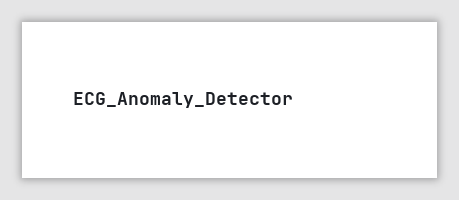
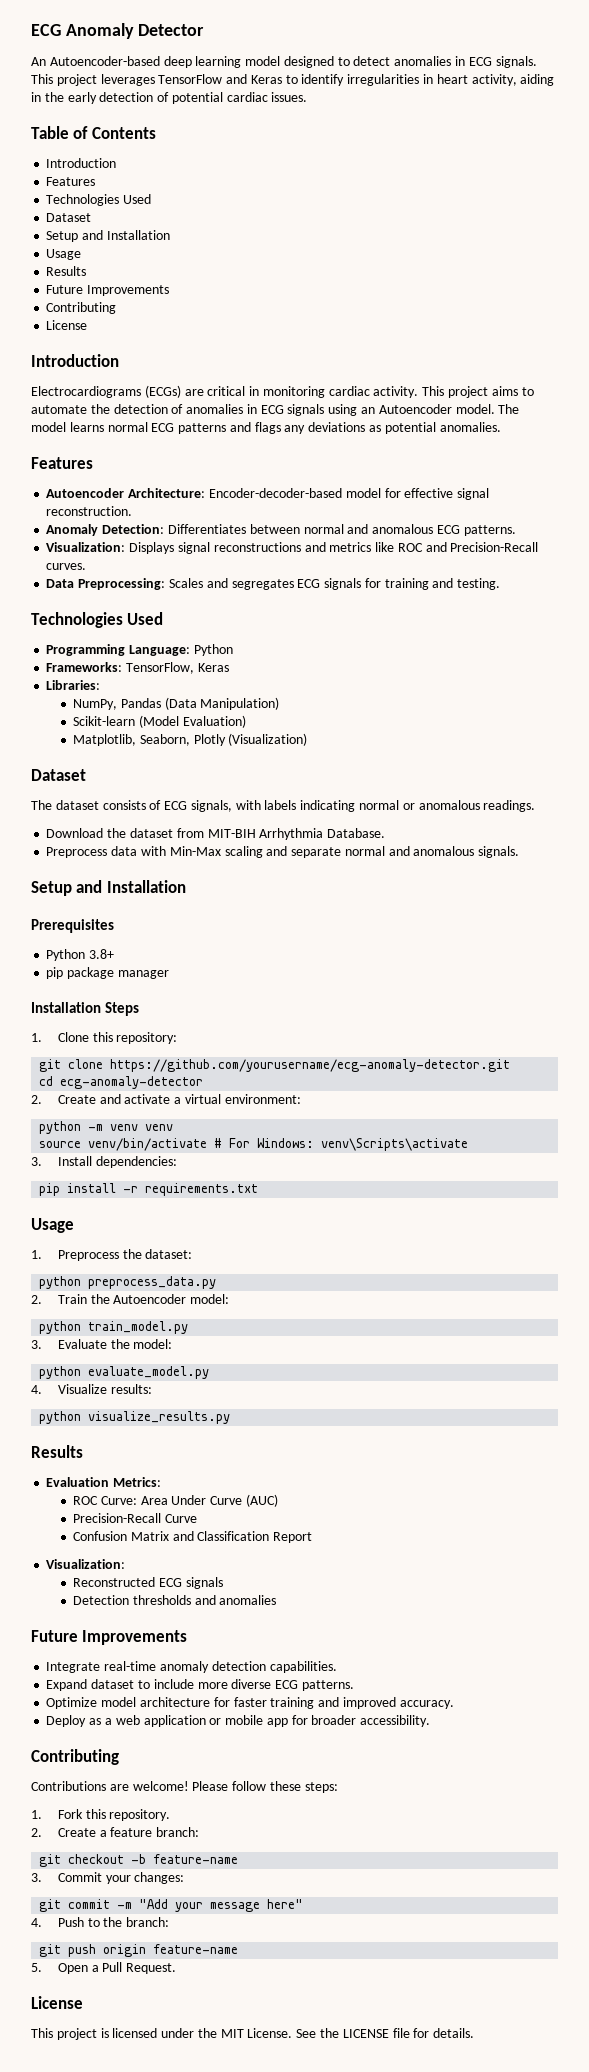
- ECG_Anomaly_Detector
+ ECG Anomaly Detector
+ An Autoencoder-based deep learning model designed to detect anomalies in ECG signals. This project leverages TensorFlow and Keras to identify irregularities in heart activity, aiding in the early detection of potential cardiac issues.
+ Table of Contents
+ Introduction
+ Features
+ Technologies Used
+ Dataset
+ Setup and Installation
+ Usage
+ Results
+ Future Improvements
+ Contributing
+ License
+ Introduction
+ Electrocardiograms (ECGs) are critical in monitoring cardiac activity. This project aims to automate the detection of anomalies in ECG signals using an Autoencoder model. The model learns normal ECG patterns and flags any deviations as potential anomalies.
+ Features
+ Autoencoder Architecture: Encoder-decoder-based model for effective signal reconstruction.
+ Anomaly Detection: Differentiates between normal and anomalous ECG patterns.
+ Visualization: Displays signal reconstructions and metrics like ROC and Precision-Recall curves.
+ Data Preprocessing: Scales and segregates ECG signals for training and testing.
+ Technologies Used
+ Programming Language: Python
+ Frameworks: TensorFlow, Keras
+ Libraries:
+ NumPy, Pandas (Data Manipulation)
+ Scikit-learn (Model Evaluation)
+ Matplotlib, Seaborn, Plotly (Visualization)
+ Dataset
+ The dataset consists of ECG signals, with labels indicating normal or anomalous readings.
+ Download the dataset from MIT-BIH Arrhythmia Database.
+ Preprocess data with Min-Max scaling and separate normal and anomalous signals.
+ Setup and Installation
+ Prerequisites
+ Python 3.8+
+ pip package manager
+ Installation Steps
+ 1. Clone this repository:
+ git clone https://github.com/yourusername/ecg-anomaly-detector.git
+ cd ecg-anomaly-detector
+ 2. Create and activate a virtual environment:
+ python -m venv venv
+ source venv/bin/activate # For Windows: venv\Scripts\activate
+ 3. Install dependencies:
+ pip install -r requirements.txt
+ Usage
+ 1. Preprocess the dataset:
+ python preprocess_data.py
+ 2. Train the Autoencoder model:
+ python train_model.py
+ 3. Evaluate the model:
+ python evaluate_model.py
+ 4. Visualize results:
+ python visualize_results.py
+ Results
+ Evaluation Metrics:
+ ROC Curve: Area Under Curve (AUC)
+ Precision-Recall Curve
+ Confusion Matrix and Classification Report
+ Visualization:
+ Reconstructed ECG signals
+ Detection thresholds and anomalies
+ Future Improvements
+ Integrate real-time anomaly detection capabilities.
+ Expand dataset to include more diverse ECG patterns.
+ Optimize model architecture for faster training and improved accuracy.
+ Deploy as a web application or mobile app for broader accessibility.
+ Contributing
+ Contributions are welcome! Please follow these steps:
+ 1. Fork this repository.
+ 2. Create a feature branch:
+ git checkout -b feature-name
+ 3. Commit your changes:
+ git commit -m "Add your message here"
+ 4. Push to the branch:
+ git push origin feature-name
+ 5. Open a Pull Request.
+ License
+ This project is licensed under the MIT License. See the LICENSE file for details.

